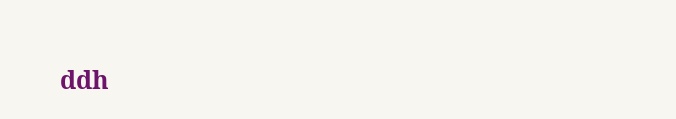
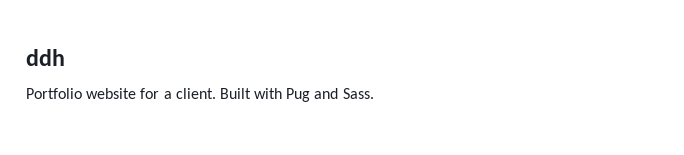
+ Portfolio website for a client. Built with Pug and Sass.

